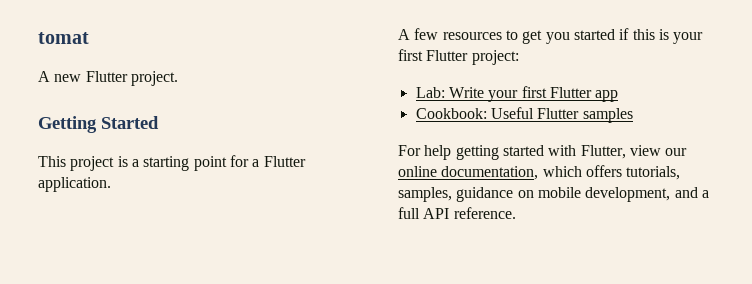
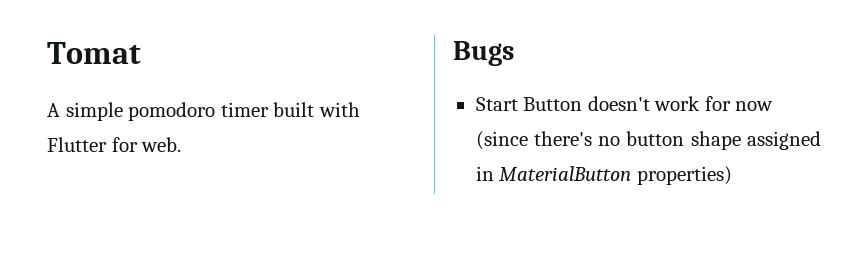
- tomat
- A new Flutter project.
- Getting Started
- This project is a starting point for a Flutter application.
- A few resources to get you started if this is your first Flutter project:
- Lab: Write your first Flutter app
- Cookbook: Useful Flutter samples
- For help getting started with Flutter, view our online documentation, which offers tutorials, samples, guidance on mobile development, and a full API reference.
+ Tomat
+ A simple pomodoro timer built with Flutter for web.
+ Bugs
+ Start Button doesn't work for now (since there's no button shape assigned in MaterialButton properties)

